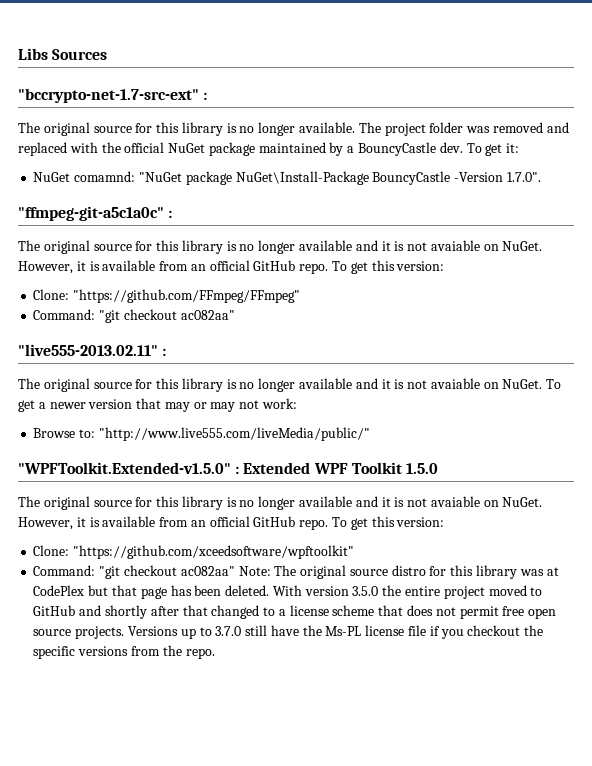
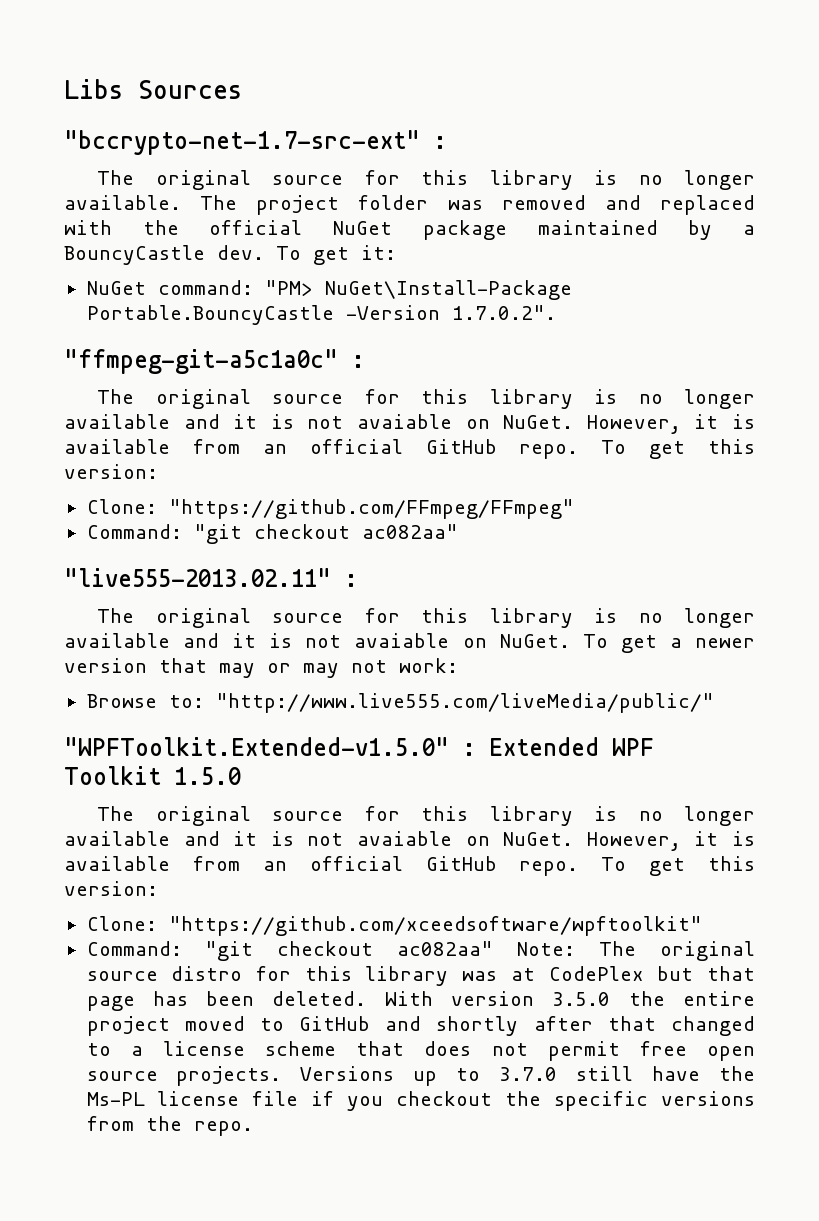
- NuGet comamnd: "NuGet package NuGet\Install-Package BouncyCastle -Version 1.7.0".
+ NuGet command: "PM> NuGet\Install-Package Portable.BouncyCastle -Version 1.7.0.2".

